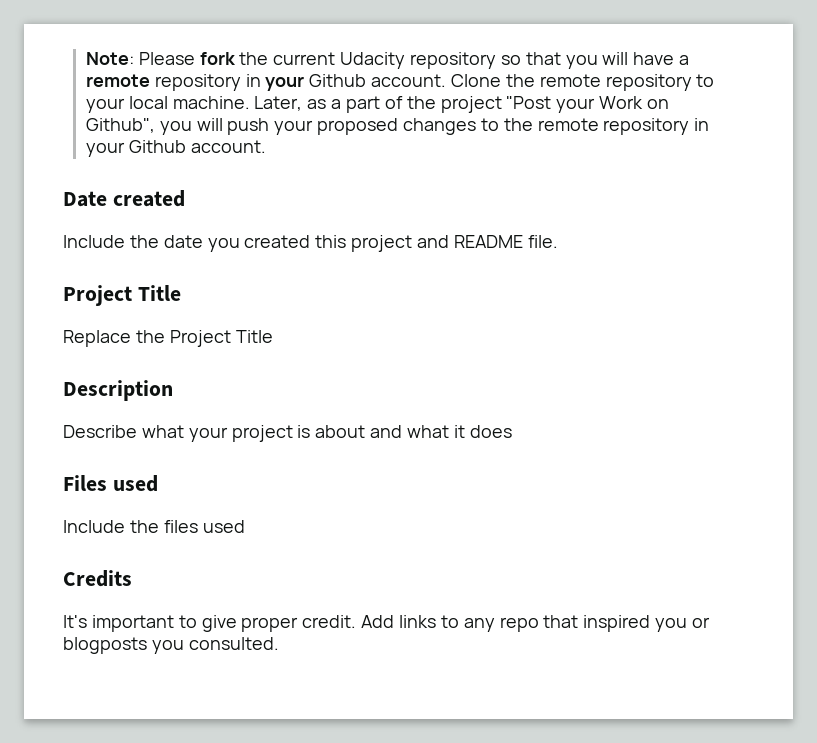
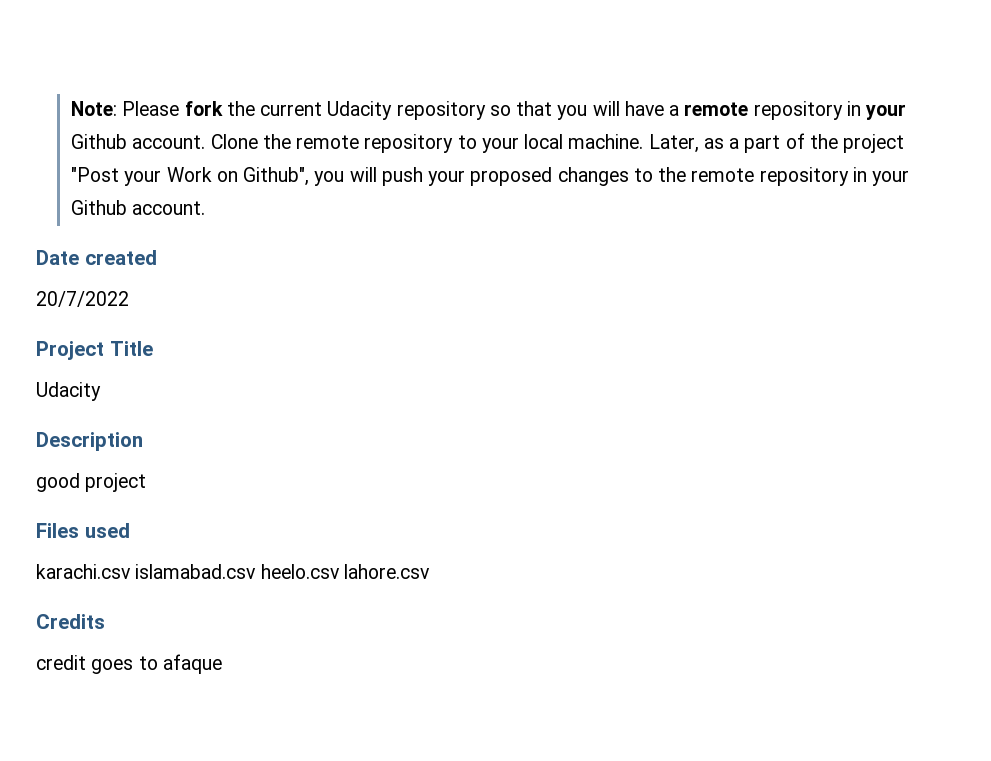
- Include the date you created this project and README file.
+ 20/7/2022
  Project Title
- Replace the Project Title
+ Udacity
  Description
- Describe what your project is about and what it does
+ good project
  Files used
- Include the files used
+ karachi.csv islamabad.csv heelo.csv lahore.csv
  Credits
- It's important to give proper credit. Add links to any repo that inspired you or blogposts you consulted.
+ credit goes to afaque

